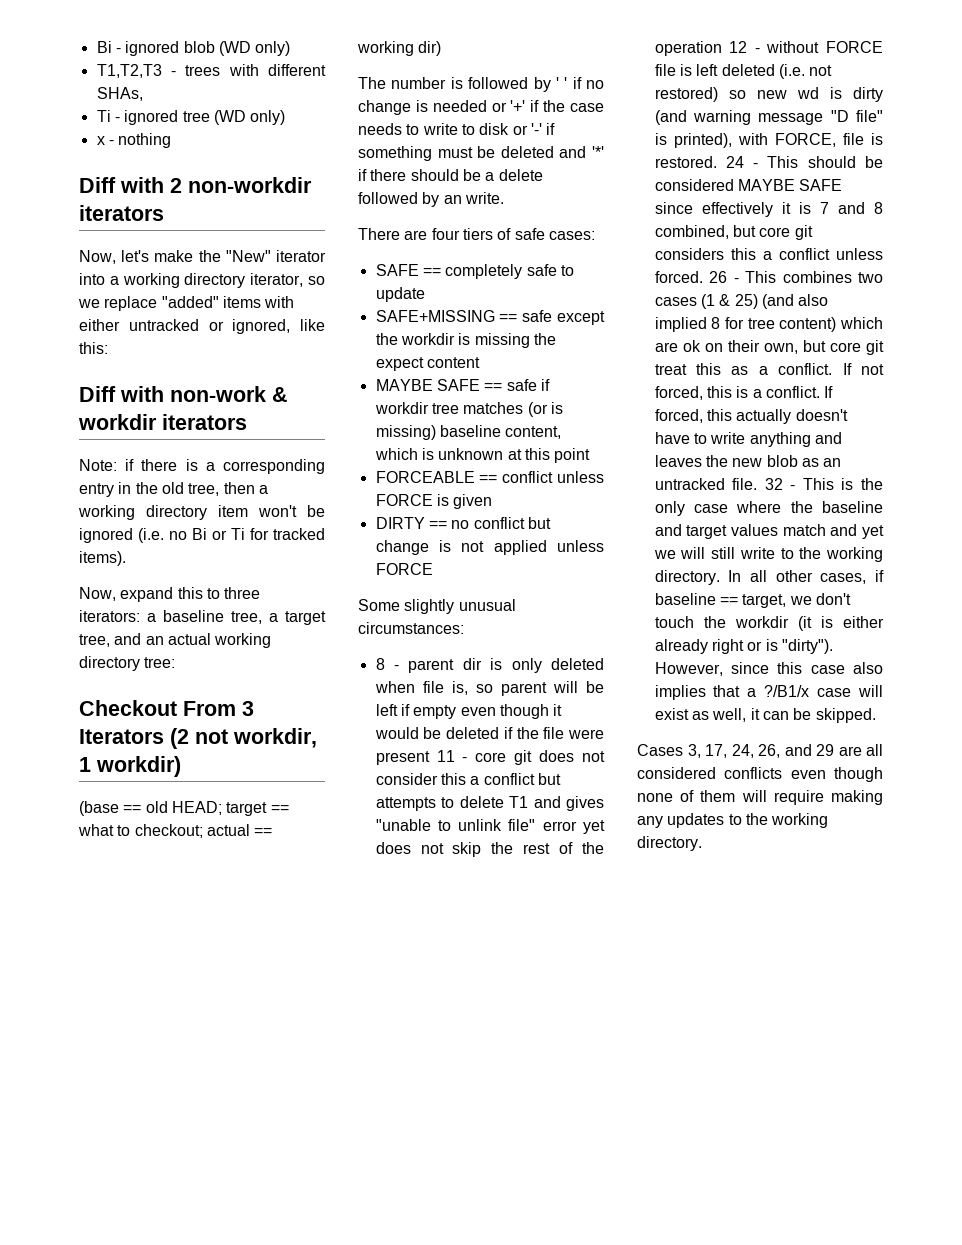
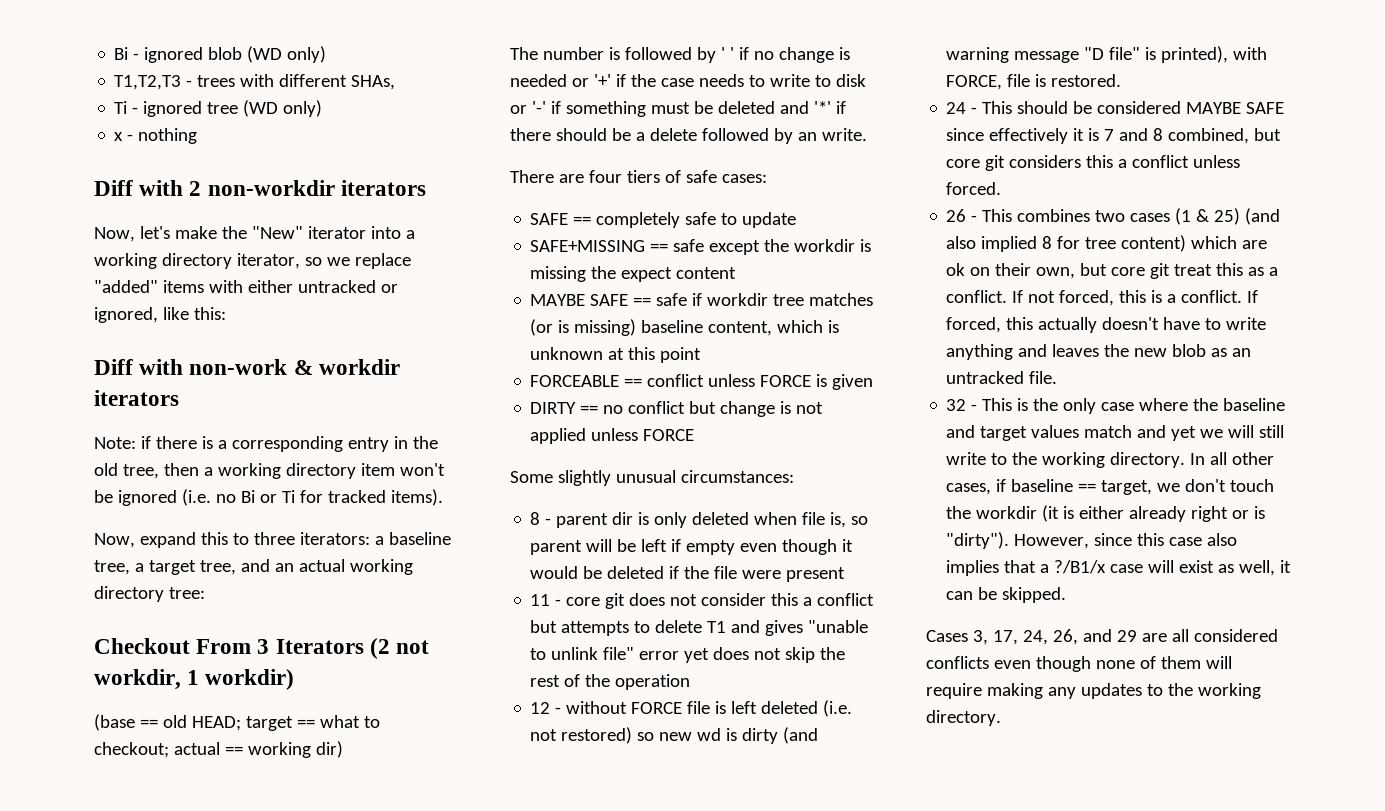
- 8 - parent dir is only deleted when file is, so parent will be left if empty even though it would be deleted if the file were present 11 - core git does not consider this a conflict but attempts to delete T1 and gives "unable to unlink file" error yet does not skip the rest of the operation 12 - without FORCE file is left deleted (i.e. not restored) so new wd is dirty (and warning message "D file" is printed), with FORCE, file is restored. 24 - This should be considered MAYBE SAFE since effectively it is 7 and 8 combined, but core git considers this a conflict unless forced. 26 - This combines two cases (1 & 25) (and also implied 8 for tree content) which are ok on their own, but core git treat this as a conflict.
+ 8 - parent dir is only deleted when file is, so parent will be left if empty even though it would be deleted if the file were present
+ 11 - core git does not consider this a conflict but attempts to delete T1 and gives "unable to unlink file" error yet does not skip the rest of the operation
+ 12 - without FORCE file is left deleted (i.e. not restored) so new wd is dirty (and warning message "D file" is printed), with FORCE, file is restored.
+ 24 - This should be considered MAYBE SAFE since effectively it is 7 and 8 combined, but core git considers this a conflict unless forced.
+ 26 - This combines two cases (1 & 25) (and also implied 8 for tree content) which are ok on their own, but core git treat this as a conflict.
- If forced, this actually doesn't have to write anything and leaves the new blob as an untracked file. 32 - This is the only case where the baseline and target values match and yet we will still write to the working directory.
+ If forced, this actually doesn't have to write anything and leaves the new blob as an untracked file.
+ 32 - This is the only case where the baseline and target values match and yet we will still write to the working directory.

